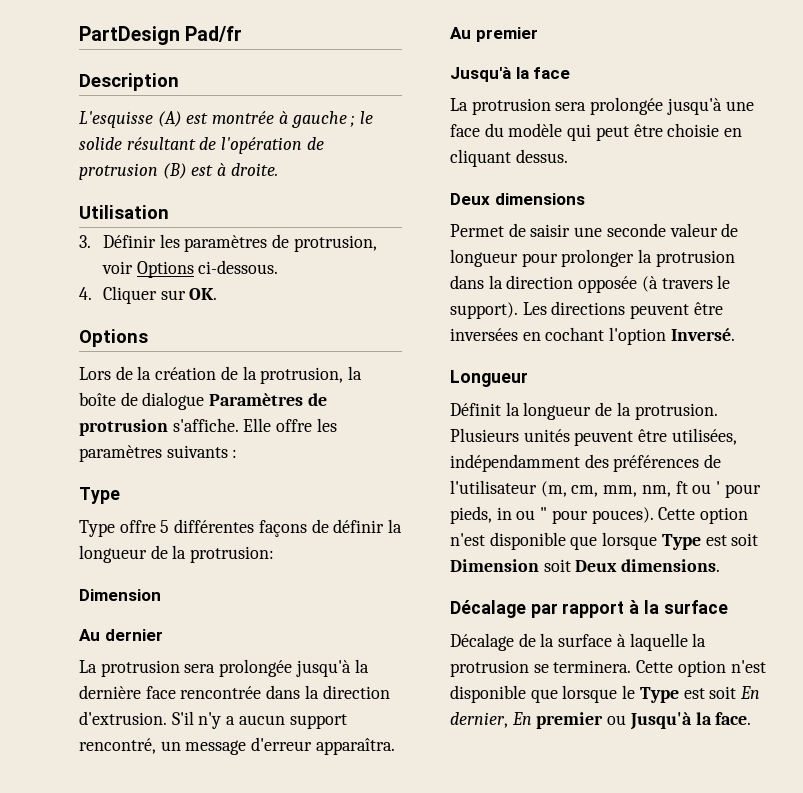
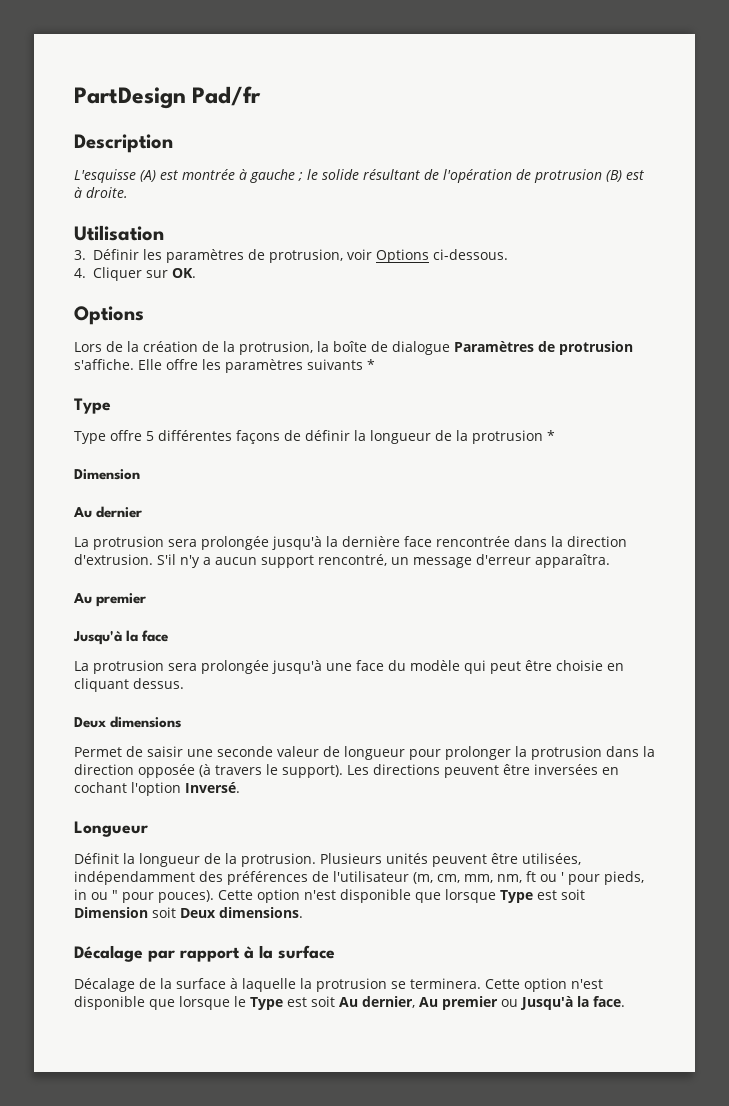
- Elle offre les paramètres suivants :
+ Elle offre les paramètres suivants *
- Type offre 5 différentes façons de définir la longueur de la protrusion:
+ Type offre 5 différentes façons de définir la longueur de la protrusion *
- Cette option n'est disponible que lorsque le Type est soit En dernier, En premier ou Jusqu'à la face.
+ Cette option n'est disponible que lorsque le Type est soit Au dernier, Au premier ou Jusqu'à la face.

